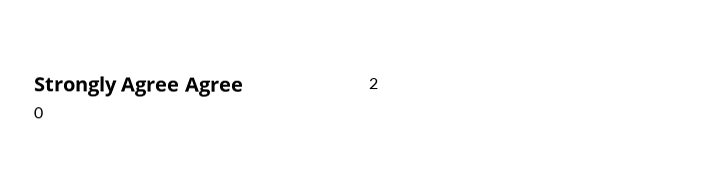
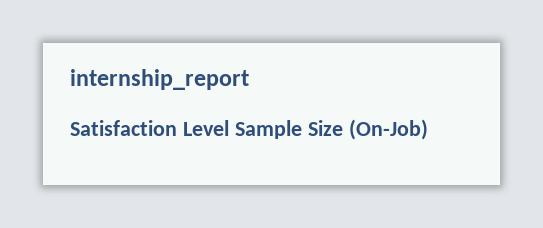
- Strongly Agree Agree
- 0
- 2
+ internship_report
+ Satisfaction Level Sample Size (On-Job)

